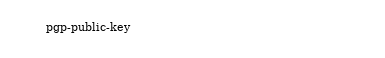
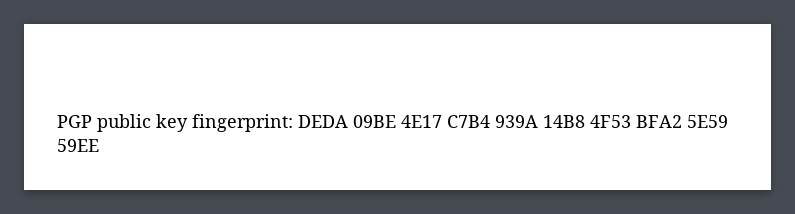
- pgp-public-key
+ PGP public key fingerprint: DEDA 09BE 4E17 C7B4 939A 14B8 4F53 BFA2 5E59 59EE

